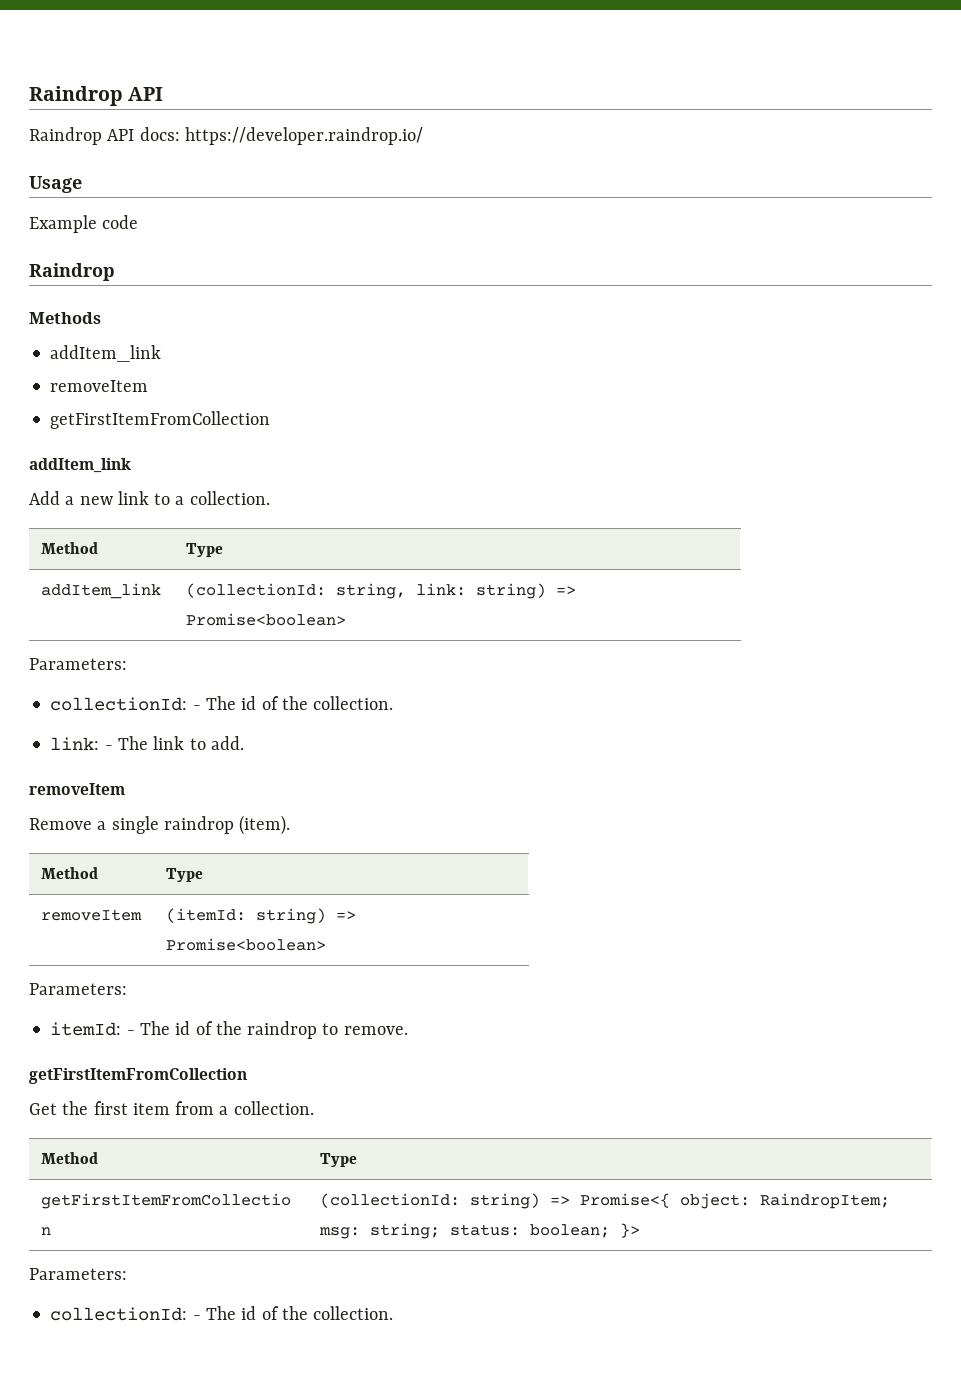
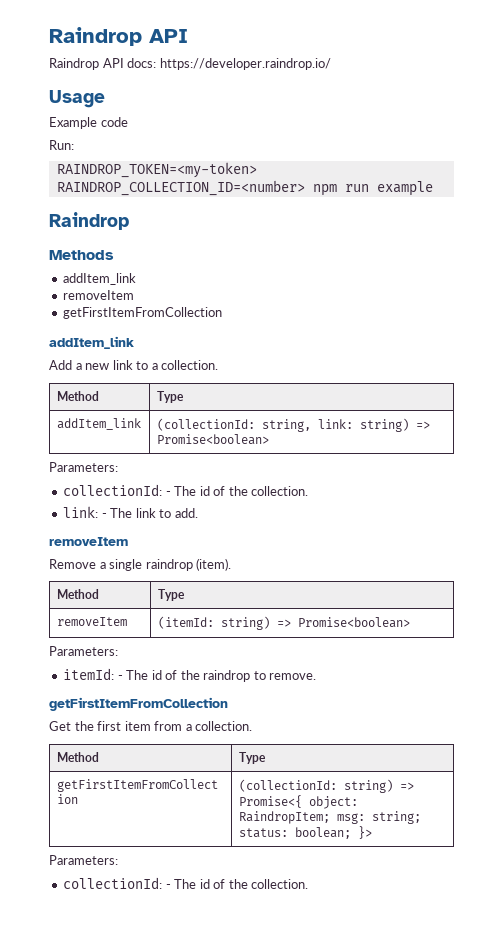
+ Run:
+ RAINDROP_TOKEN=<my-token> RAINDROP_COLLECTION_ID=<number> npm run example

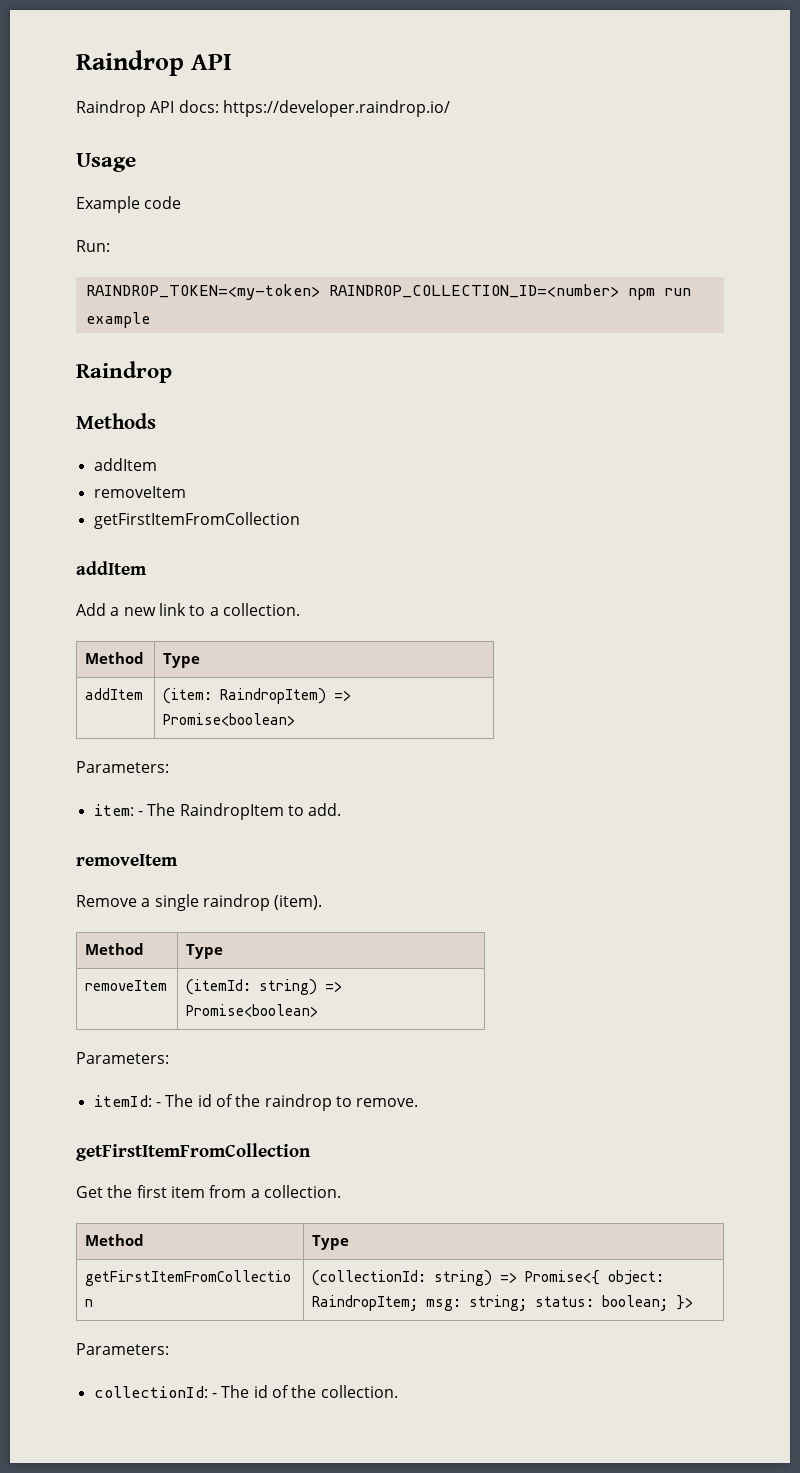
  Methods
- addItem_link
+ addItem
  removeItem
  getFirstItemFromCollection
- addItem_link
+ addItem
- addItem_link | (collectionId: string, link: string) => Promise<boolean>
+ addItem | (item: RaindropItem) => Promise<boolean>
  Parameters:
- collectionId: - The id of the collection.
- link: - The link to add.
+ item: - The RaindropItem to add.

